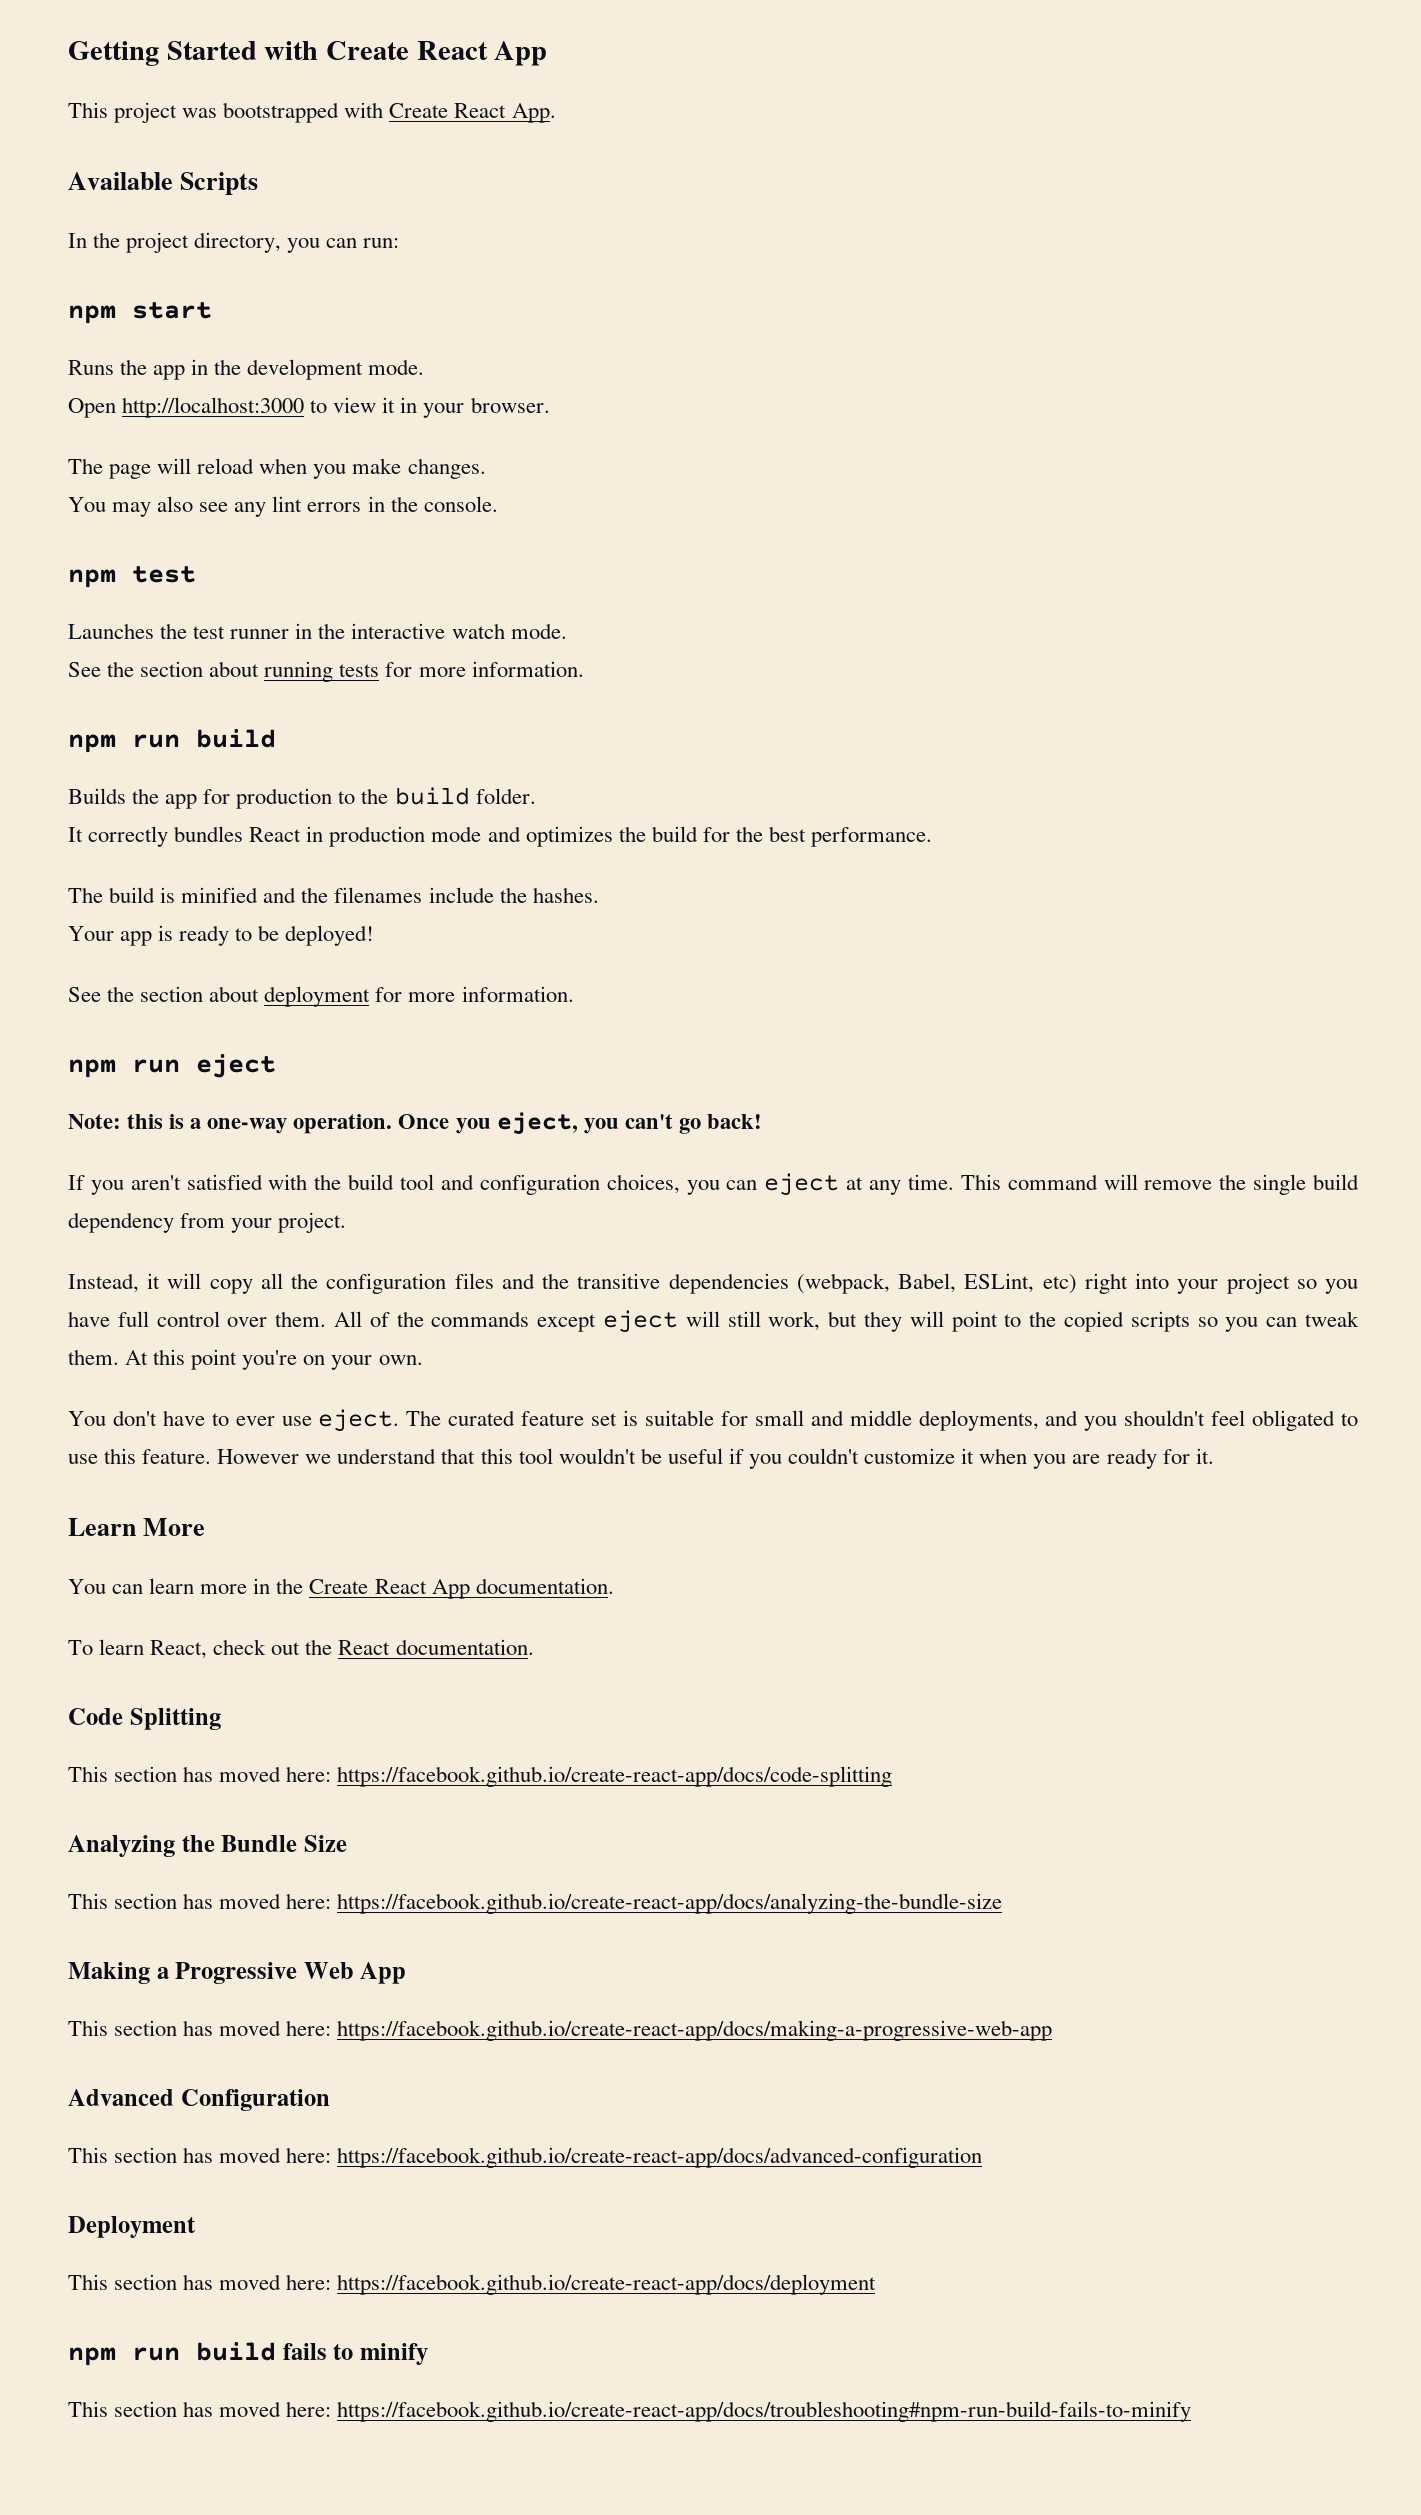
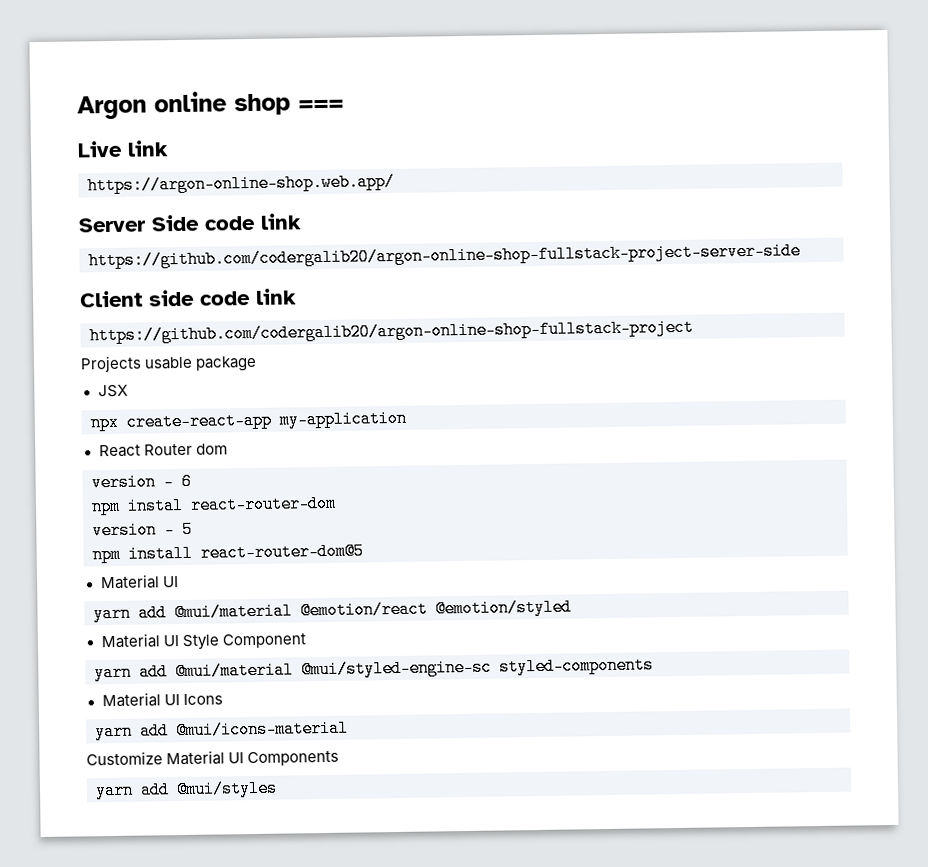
- Getting Started with Create React App
- This project was bootstrapped with Create React App.
- Available Scripts
- In the project directory, you can run:
- npm start
- Runs the app in the development mode.
- Open http://localhost:3000 to view it in your browser.
- The page will reload when you make changes.
- You may also see any lint errors in the console.
- npm test
- Launches the test runner in the interactive watch mode.
- See the section about running tests for more information.
- npm run build
- Builds the app for production to the build folder.
- It correctly bundles React in production mode and optimizes the build for the best performance.
- The build is minified and the filenames include the hashes.
- Your app is ready to be deployed!
- See the section about deployment for more information.
- npm run eject
- Note: this is a one-way operation. Once you eject, you can't go back!
- If you aren't satisfied with the build tool and configuration choices, you can eject at any time. This command will remove the single build dependency from your project.
- Instead, it will copy all the configuration files and the transitive dependencies (webpack, Babel, ESLint, etc) right into your project so you have full control over them. All of the commands except eject will still work, but they will point to the copied scripts so you can tweak them. At this point you're on your own.
- You don't have to ever use eject. The curated feature set is suitable for small and middle deployments, and you shouldn't feel obligated to use this feature. However we understand that this tool wouldn't be useful if you couldn't customize it when you are ready for it.
- Learn More
- You can learn more in the Create React App documentation.
- To learn React, check out the React documentation.
- Code Splitting
- This section has moved here: https://facebook.github.io/create-react-app/docs/code-splitting
- Analyzing the Bundle Size
- This section has moved here: https://facebook.github.io/create-react-app/docs/analyzing-the-bundle-size
- Making a Progressive Web App
- This section has moved here: https://facebook.github.io/create-react-app/docs/making-a-progressive-web-app
- Advanced Configuration
- This section has moved here: https://facebook.github.io/create-react-app/docs/advanced-configuration
- Deployment
- This section has moved here: https://facebook.github.io/create-react-app/docs/deployment
- npm run build fails to minify
- This section has moved here: https://facebook.github.io/create-react-app/docs/troubleshooting#npm-run-build-fails-to-minify
+ Argon online shop ===
+ Live link
+ https://argon-online-shop.web.app/
+ Server Side code link
+ https://github.com/codergalib20/argon-online-shop-fullstack-project-server-side
+ Client side code link
+ https://github.com/codergalib20/argon-online-shop-fullstack-project
+ Projects usable package
+ JSX
+ npx create-react-app my-application
+ React Router dom
+ version - 6
+ npm instal react-router-dom
+ version - 5
+ npm install react-router-dom@5
+ Material UI
+ yarn add @mui/material @emotion/react @emotion/styled
+ Material UI Style Component
+ yarn add @mui/material @mui/styled-engine-sc styled-components
+ Material UI Icons
+ yarn add @mui/icons-material
+ Customize Material UI Components
+ yarn add @mui/styles

